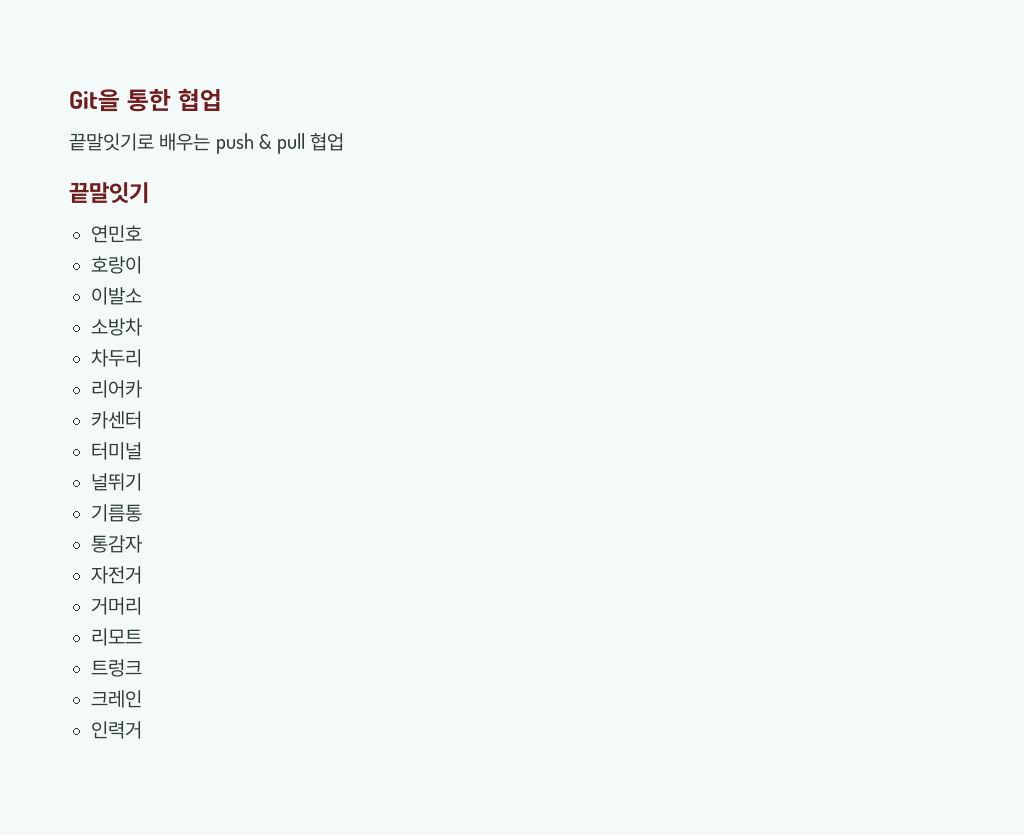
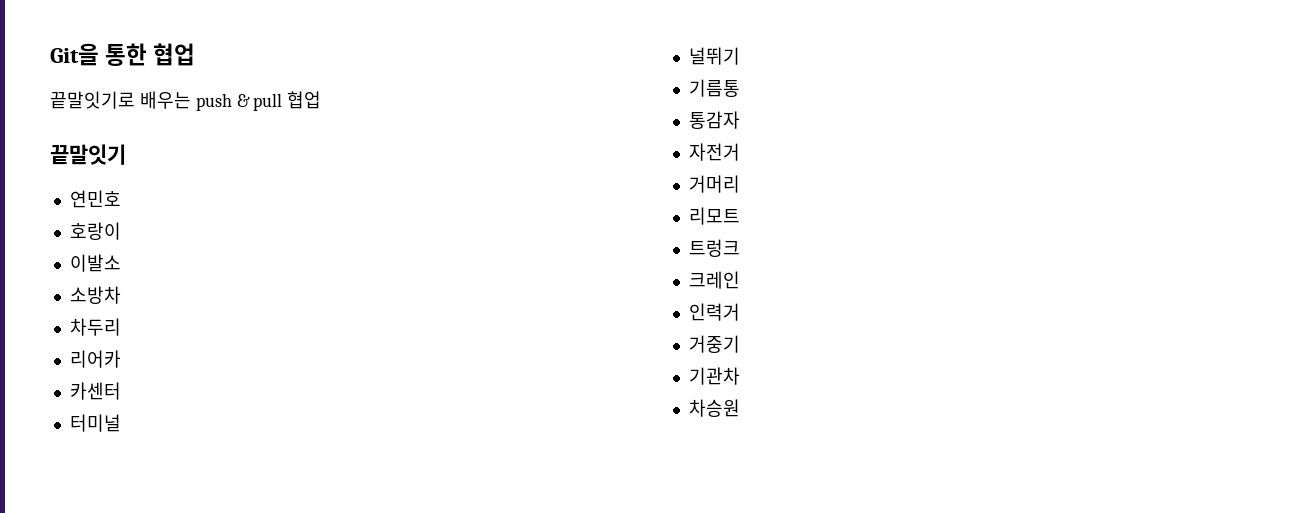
+ 거중기
+ 기관차
+ 차승원

